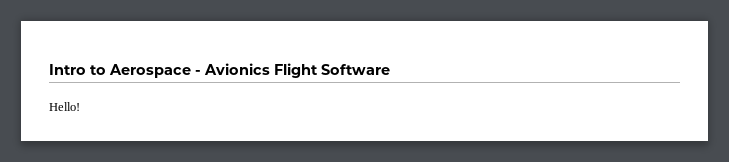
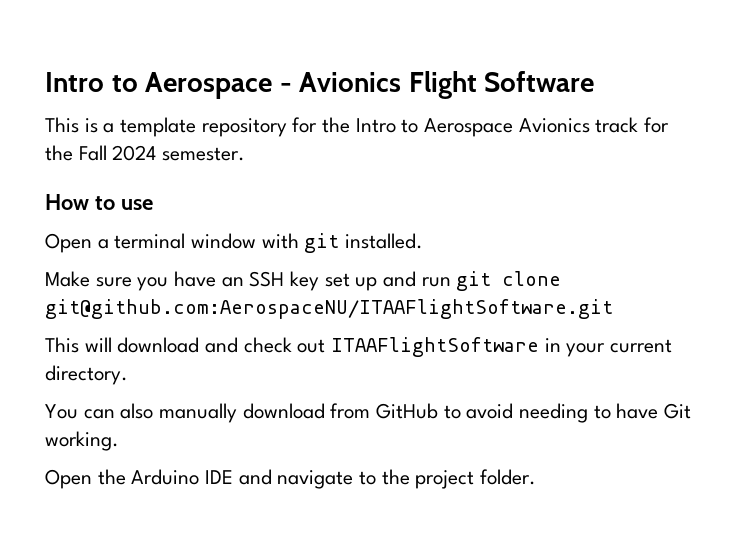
- Hello!
+ This is a template repository for the Intro to Aerospace Avionics track for the Fall 2024 semester.
+ How to use
+ Open a terminal window with git installed.
+ Make sure you have an SSH key set up and run git clone git@github.com:AerospaceNU/ITAAFlightSoftware.git
+ This will download and check out ITAAFlightSoftware in your current directory.
+ You can also manually download from GitHub to avoid needing to have Git working.
+ Open the Arduino IDE and navigate to the project folder.

